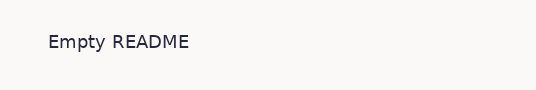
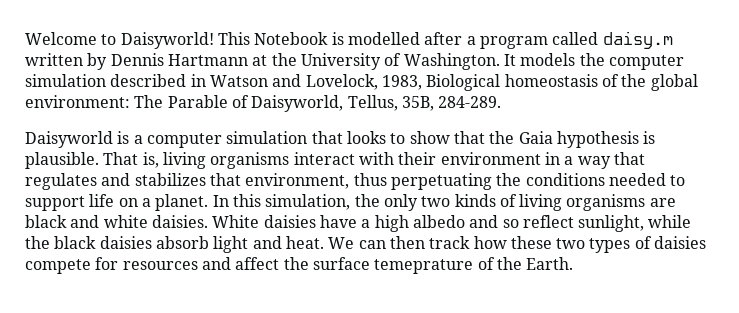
- Empty README
+ Welcome to Daisyworld! This Notebook is modelled after a program called daisy.m written by Dennis Hartmann at the University of Washington. It models the computer simulation described in Watson and Lovelock, 1983, Biological homeostasis of the global environment: The Parable of Daisyworld, Tellus, 35B, 284-289.
+ Daisyworld is a computer simulation that looks to show that the Gaia hypothesis is plausible. That is, living organisms interact with their environment in a way that regulates and stabilizes that environment, thus perpetuating the conditions needed to support life on a planet. In this simulation, the only two kinds of living organisms are black and white daisies. White daisies have a high albedo and so reflect sunlight, while the black daisies absorb light and heat. We can then track how these two types of daisies compete for resources and affect the surface temeprature of the Earth.

